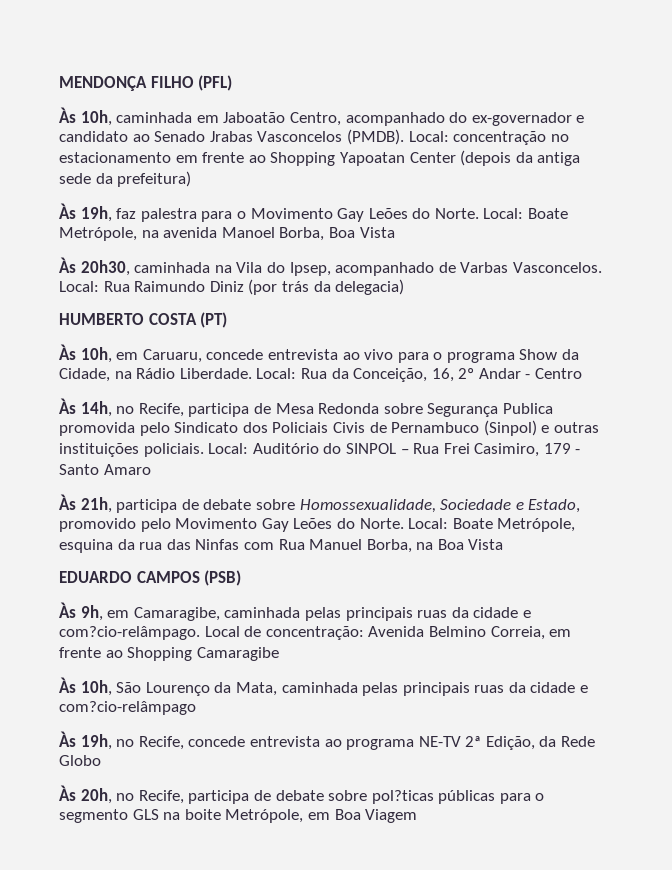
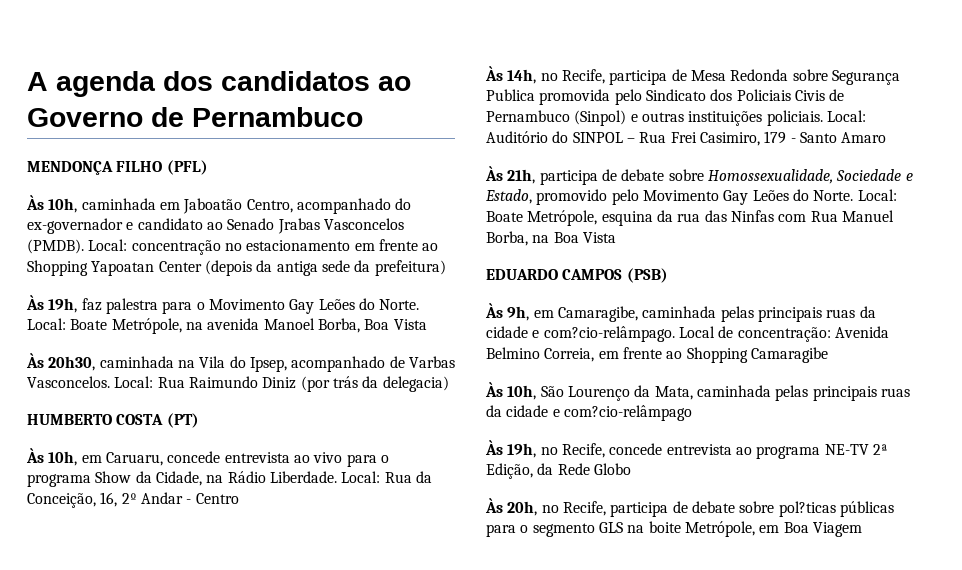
+ A agenda dos candidatos ao Governo de Pernambuco

